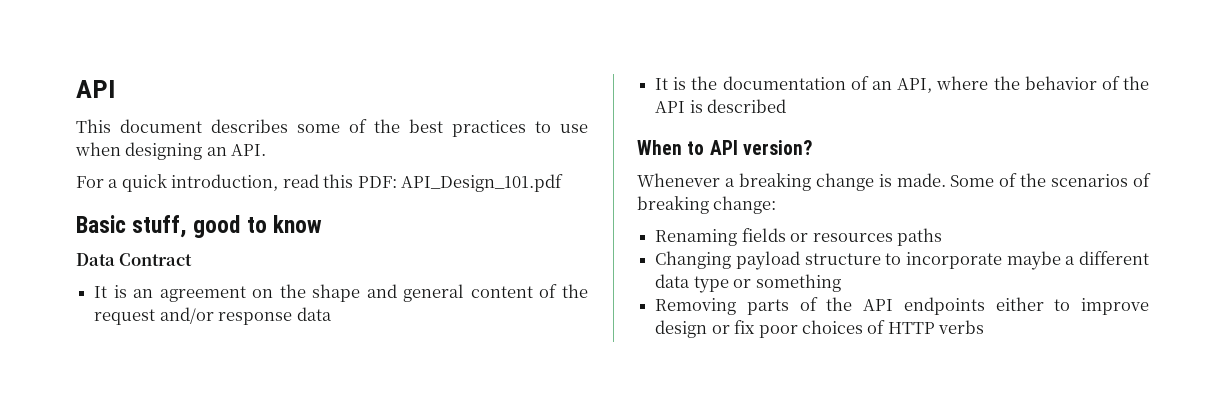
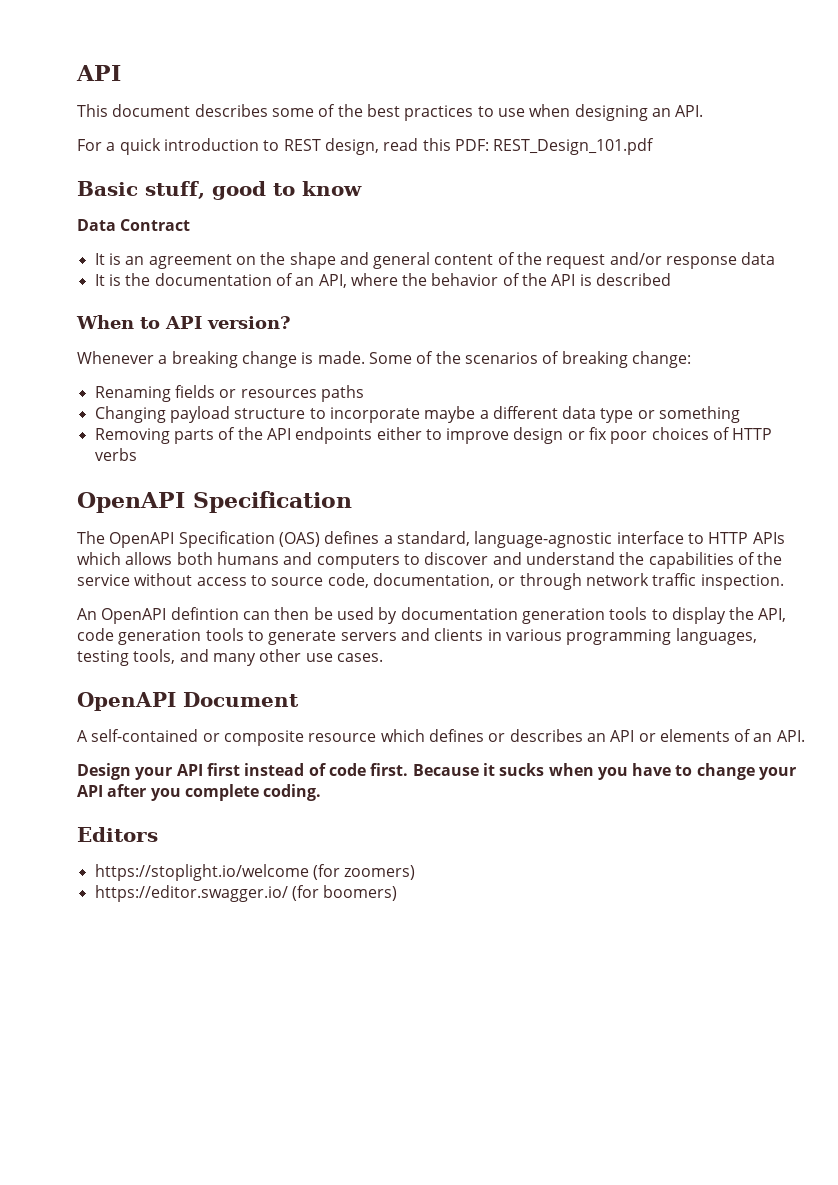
- For a quick introduction, read this PDF: API_Design_101.pdf
+ For a quick introduction to REST design, read this PDF: REST_Design_101.pdf
  Removing parts of the API endpoints either to improve design or fix poor choices of HTTP verbs
+ OpenAPI Specification
+ The OpenAPI Specification (OAS) defines a standard, language-agnostic interface to HTTP APIs which allows both humans and computers to discover and understand the capabilities of the service without access to source code, documentation, or through network traffic inspection.
+ An OpenAPI defintion can then be used by documentation generation tools to display the API, code generation tools to generate servers and clients in various programming languages, testing tools, and many other use cases.
+ OpenAPI Document
+ A self-contained or composite resource which defines or describes an API or elements of an API.
+ Design your API first instead of code first. Because it sucks when you have to change your API after you complete coding.
+ Editors
+ https://stoplight.io/welcome (for zoomers)
+ https://editor.swagger.io/ (for boomers)

